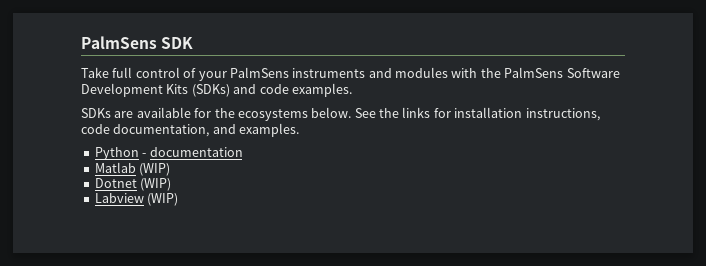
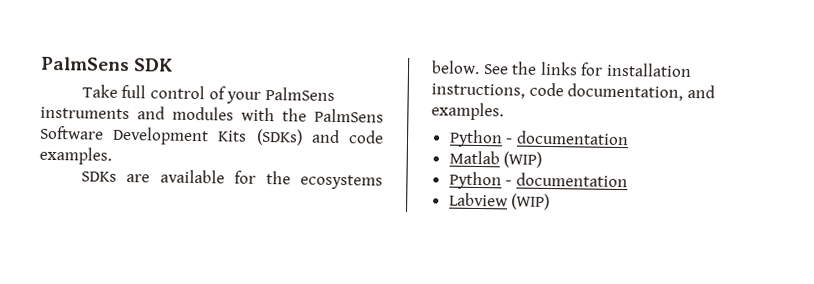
  Matlab (WIP)
- Dotnet (WIP)
+ Python - documentation

